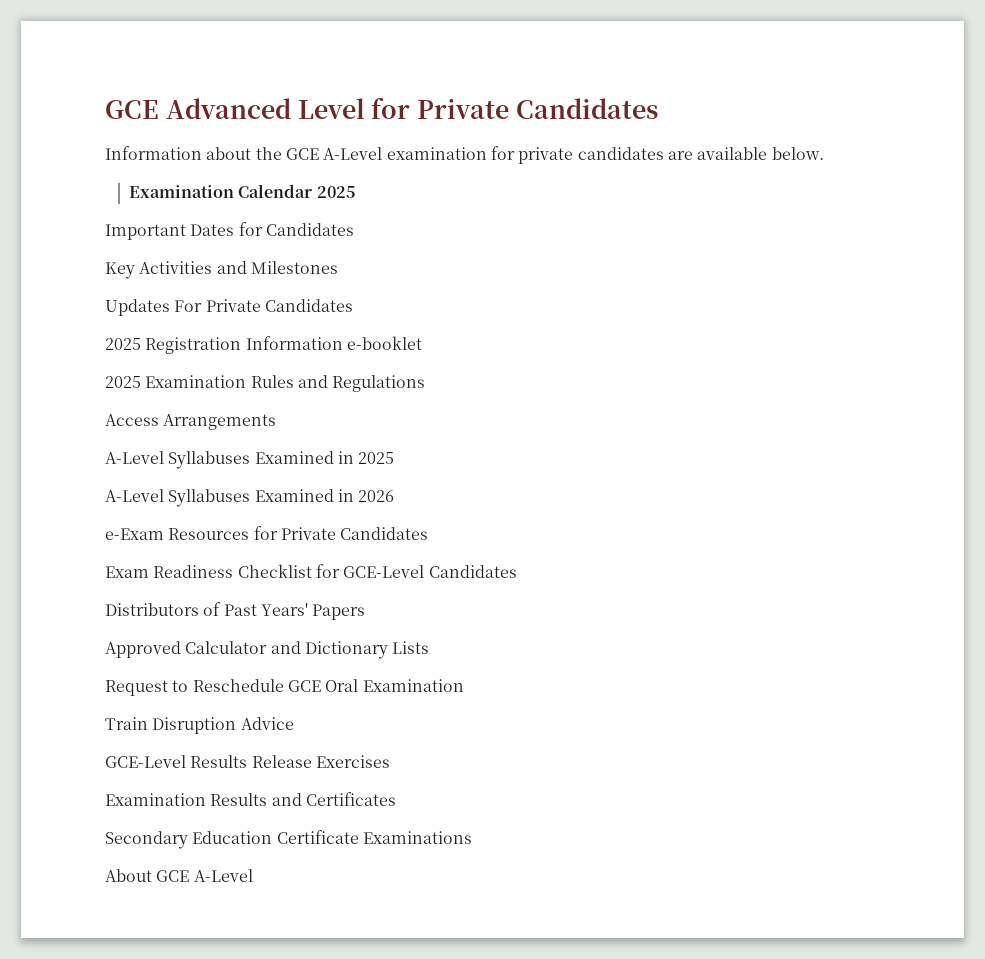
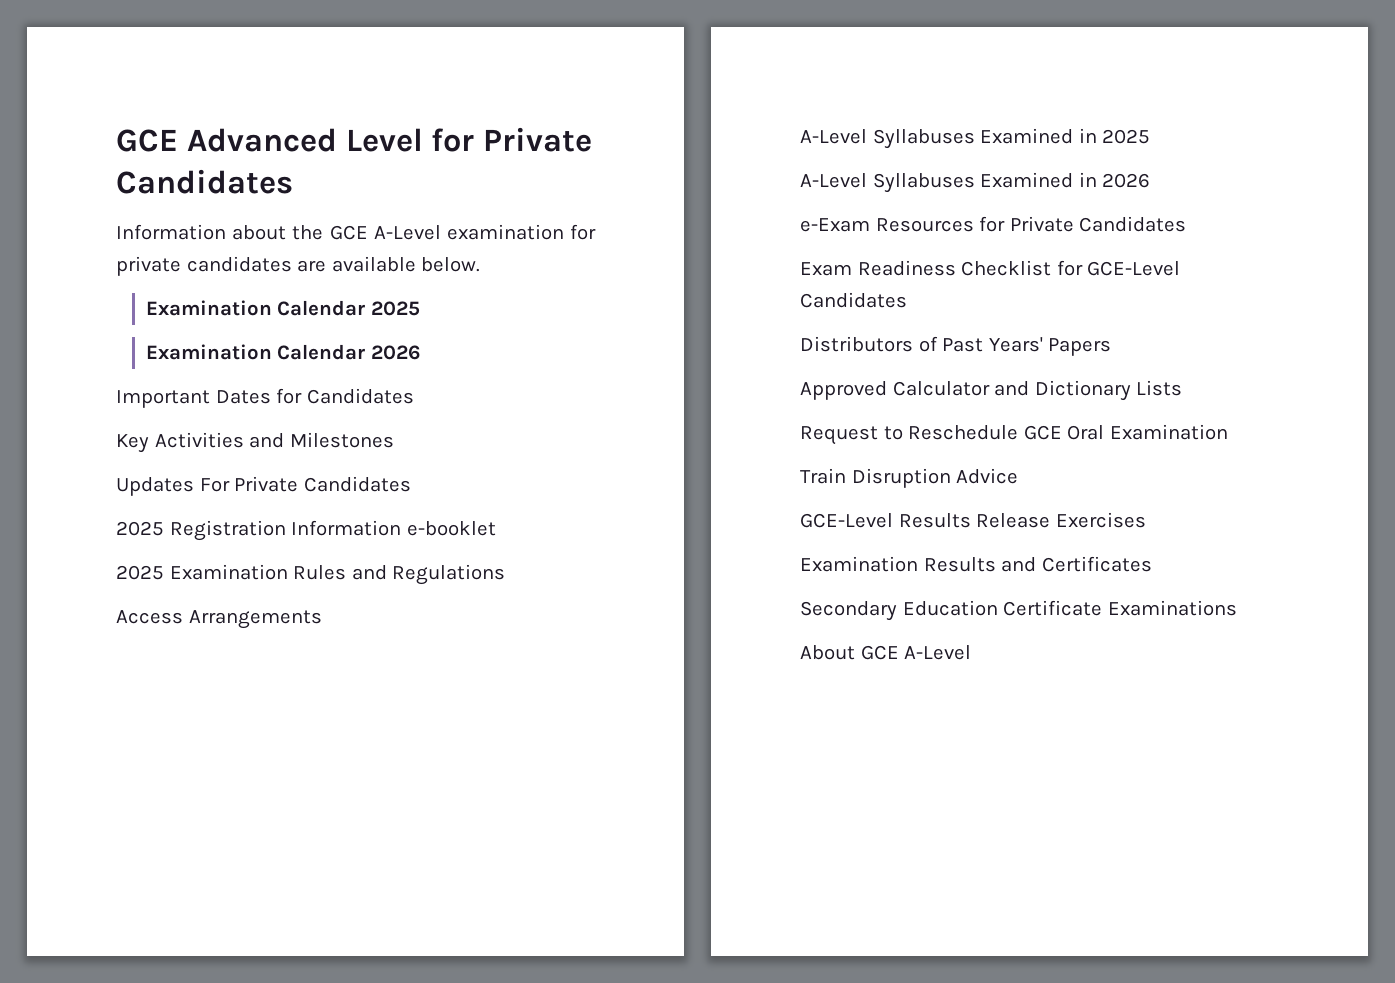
+ Examination Calendar 2026

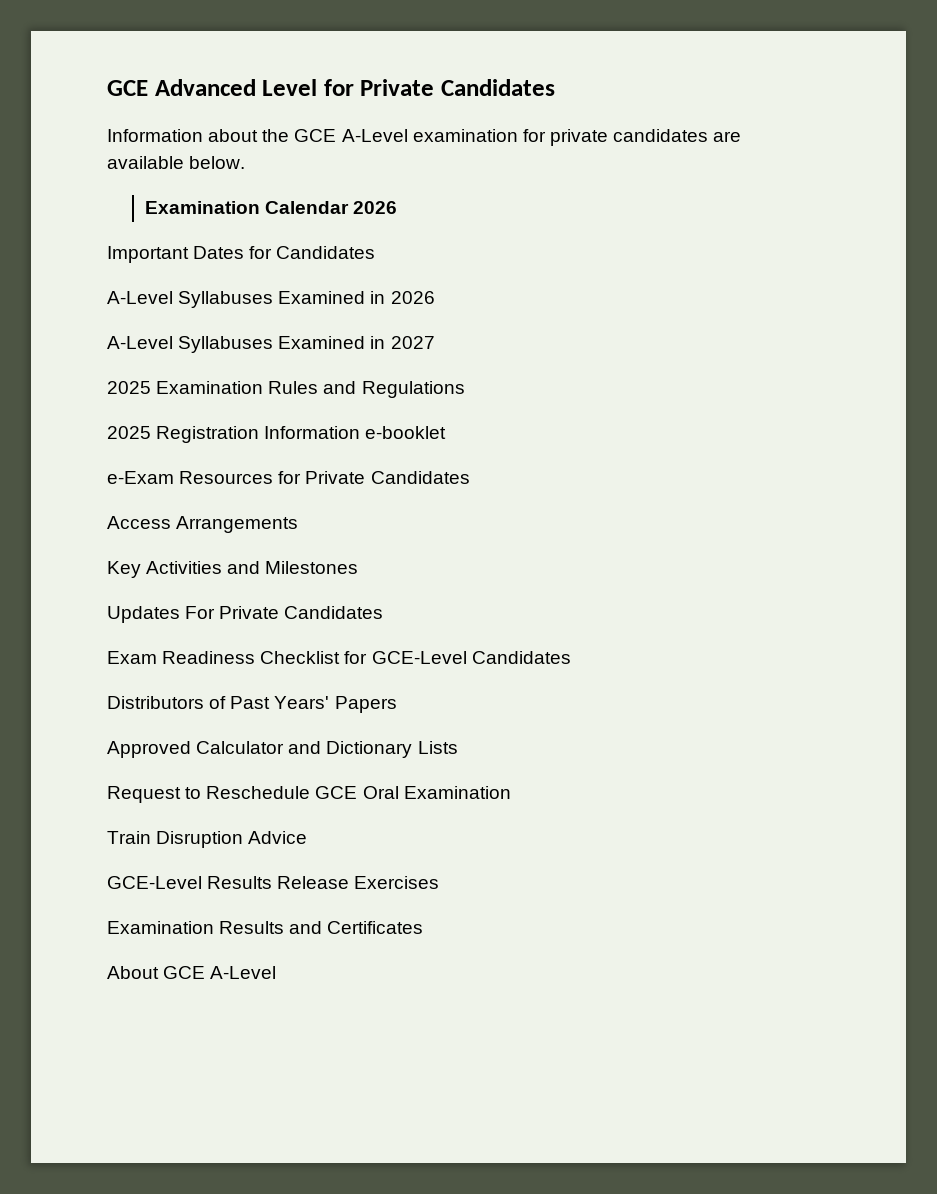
- Examination Calendar 2025
+ A-Level Syllabuses Examined in 2026
+ A-Level Syllabuses Examined in 2027
+ 2025 Examination Rules and Regulations
+ 2025 Registration Information e-booklet
+ e-Exam Resources for Private Candidates
+ Access Arrangements
- 2025 Registration Information e-booklet
- 2025 Examination Rules and Regulations
- Access Arrangements
- A-Level Syllabuses Examined in 2025
- A-Level Syllabuses Examined in 2026
- e-Exam Resources for Private Candidates
- Secondary Education Certificate Examinations

